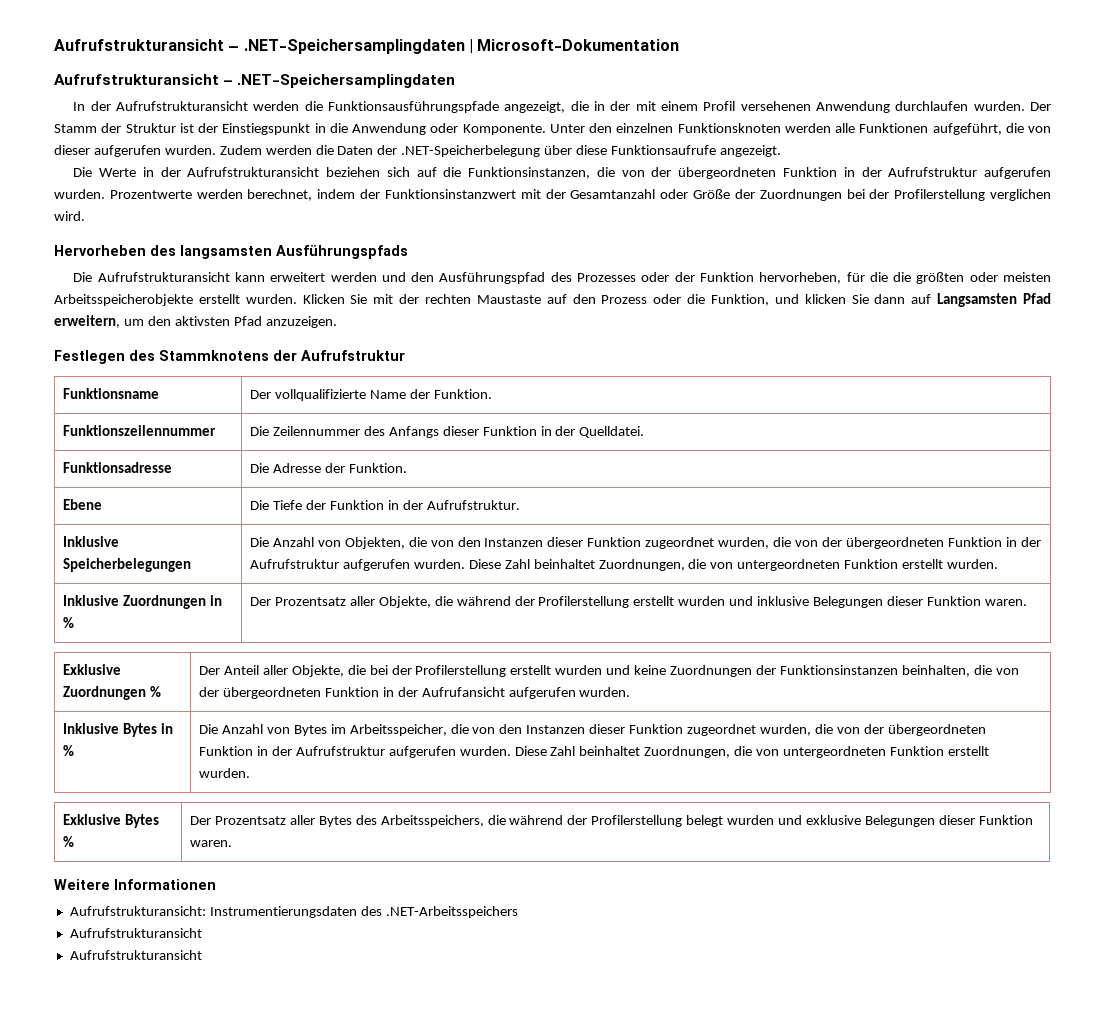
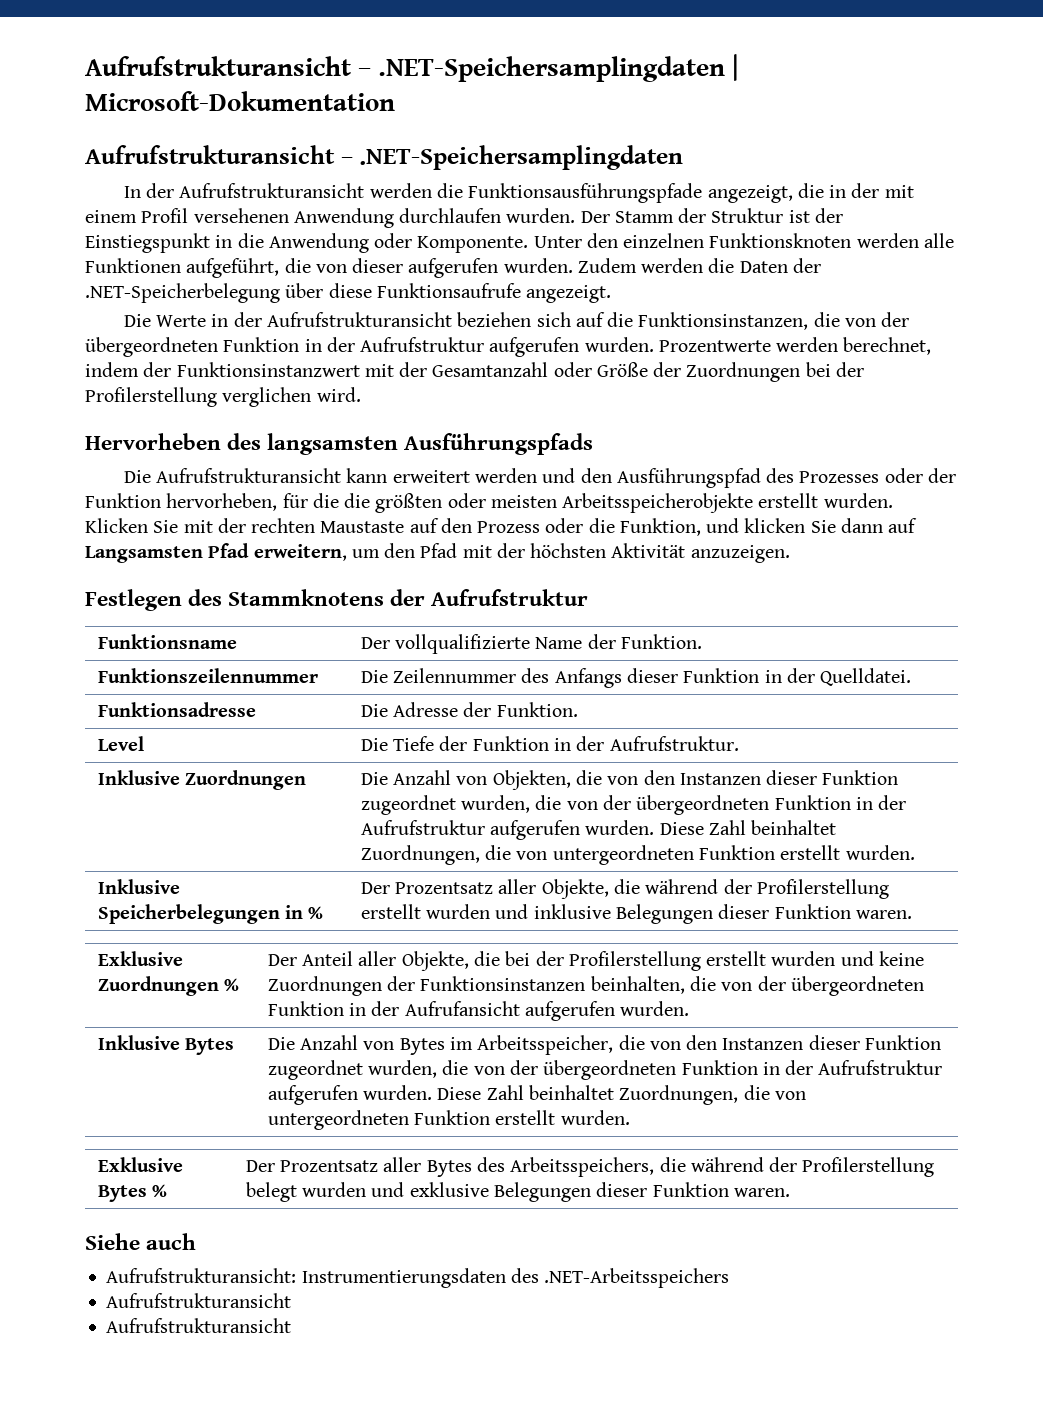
- Klicken Sie mit der rechten Maustaste auf den Prozess oder die Funktion, und klicken Sie dann auf Langsamsten Pfad erweitern, um den aktivsten Pfad anzuzeigen.
+ Klicken Sie mit der rechten Maustaste auf den Prozess oder die Funktion, und klicken Sie dann auf Langsamsten Pfad erweitern, um den Pfad mit der höchsten Aktivität anzuzeigen.
- Ebene | Die Tiefe der Funktion in der Aufrufstruktur.
+ Level | Die Tiefe der Funktion in der Aufrufstruktur.
- Inklusive Speicherbelegungen | Die Anzahl von Objekten, die von den Instanzen dieser Funktion zugeordnet wurden, die von der übergeordneten Funktion in der Aufrufstruktur aufgerufen wurden. Diese Zahl beinhaltet Zuordnungen, die von untergeordneten Funktion erstellt wurden.
+ Inklusive Zuordnungen | Die Anzahl von Objekten, die von den Instanzen dieser Funktion zugeordnet wurden, die von der übergeordneten Funktion in der Aufrufstruktur aufgerufen wurden. Diese Zahl beinhaltet Zuordnungen, die von untergeordneten Funktion erstellt wurden.
- Inklusive Zuordnungen in % | Der Prozentsatz aller Objekte, die während der Profilerstellung erstellt wurden und inklusive Belegungen dieser Funktion waren.
+ Inklusive Speicherbelegungen in % | Der Prozentsatz aller Objekte, die während der Profilerstellung erstellt wurden und inklusive Belegungen dieser Funktion waren.
- Inklusive Bytes in % | Die Anzahl von Bytes im Arbeitsspeicher, die von den Instanzen dieser Funktion zugeordnet wurden, die von der übergeordneten Funktion in der Aufrufstruktur aufgerufen wurden. Diese Zahl beinhaltet Zuordnungen, die von untergeordneten Funktion erstellt wurden.
+ Inklusive Bytes | Die Anzahl von Bytes im Arbeitsspeicher, die von den Instanzen dieser Funktion zugeordnet wurden, die von der übergeordneten Funktion in der Aufrufstruktur aufgerufen wurden. Diese Zahl beinhaltet Zuordnungen, die von untergeordneten Funktion erstellt wurden.
- Weitere Informationen
+ Siehe auch

